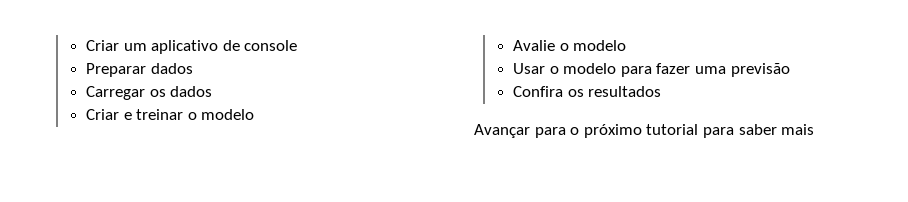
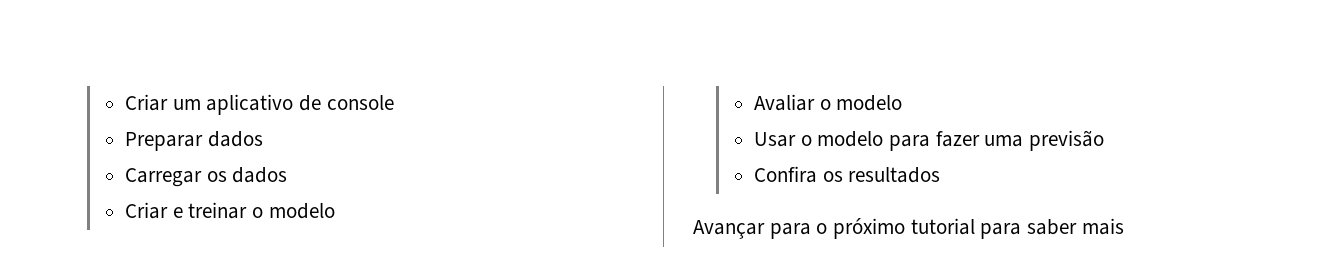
- Avalie o modelo
+ Avaliar o modelo

